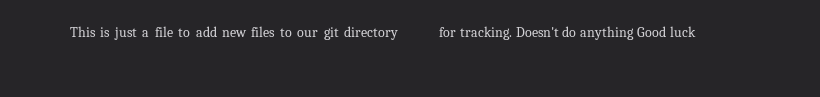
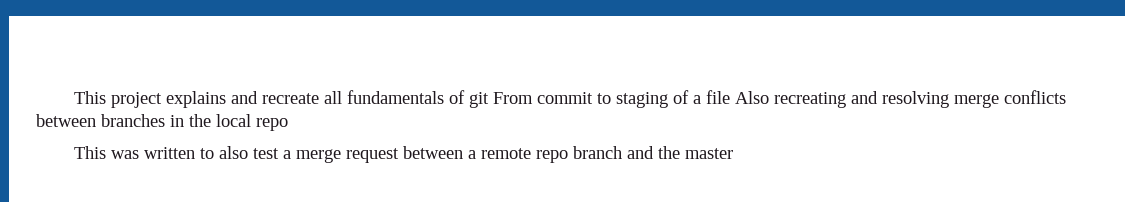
- This is just a file to add new files to our git directory for tracking. Doesn't do anything Good luck
+ This project explains and recreate all fundamentals of git From commit to staging of a file Also recreating and resolving merge conflicts between branches in the local repo
+ This was written to also test a merge request between a remote repo branch and the master

